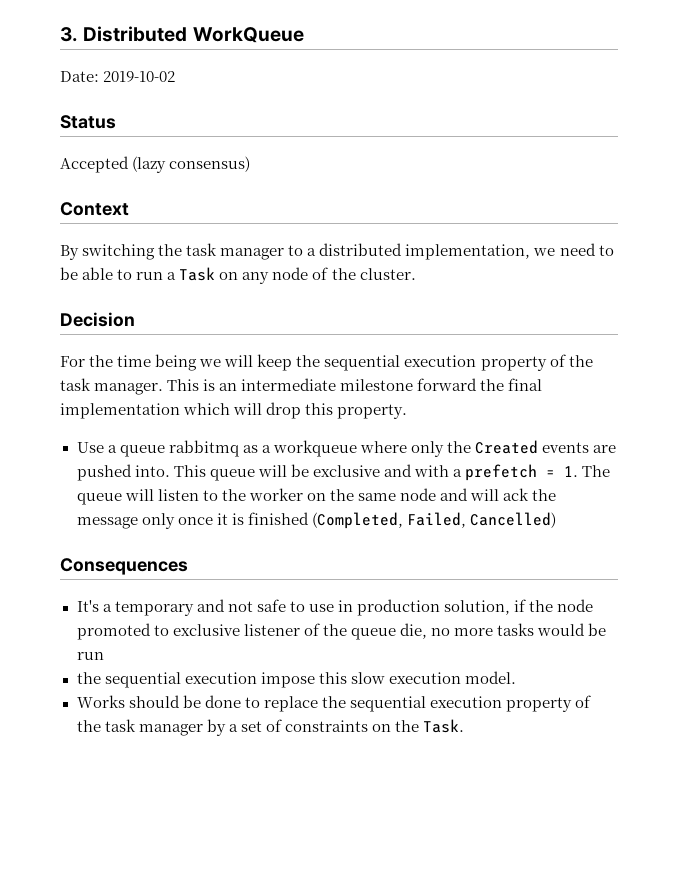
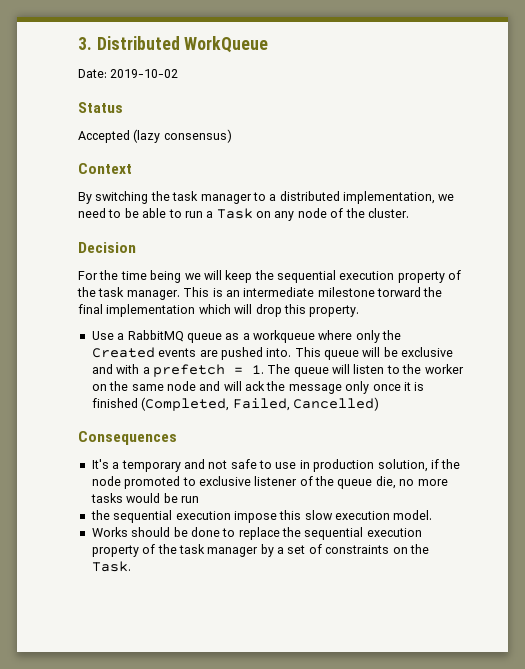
- This is an intermediate milestone forward the final implementation which will drop this property.
+ This is an intermediate milestone torward the final implementation which will drop this property.
- Use a queue rabbitmq as a workqueue where only the Created events are pushed into.
+ Use a RabbitMQ queue as a workqueue where only the Created events are pushed into.

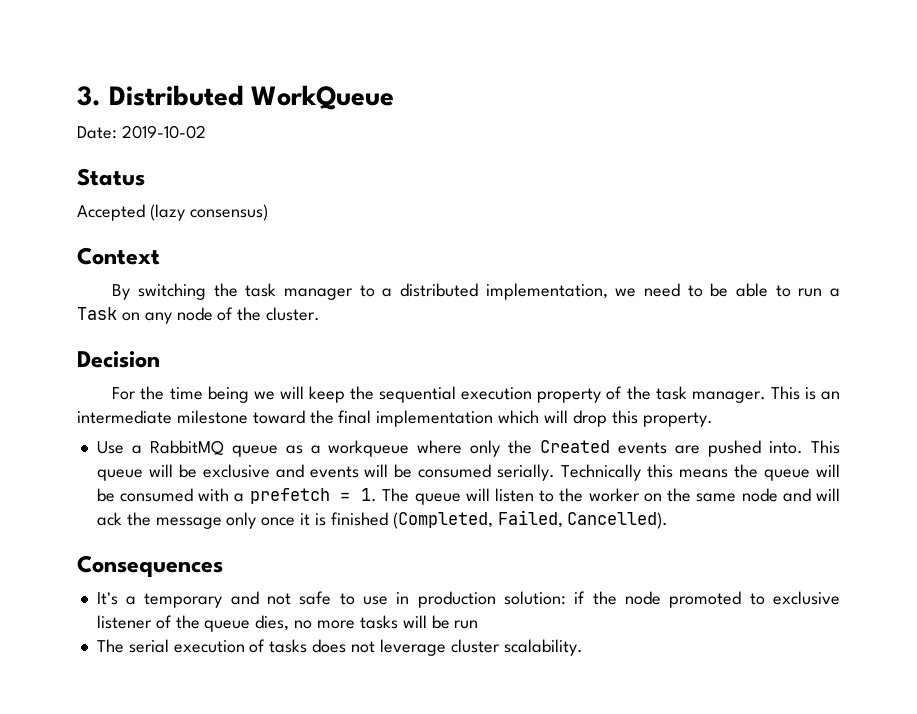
- This is an intermediate milestone torward the final implementation which will drop this property.
+ This is an intermediate milestone toward the final implementation which will drop this property.
- This queue will be exclusive and with a prefetch = 1. The queue will listen to the worker on the same node and will ack the message only once it is finished (Completed, Failed, Cancelled)
+ This queue will be exclusive and events will be consumed serially. Technically this means the queue will be consumed with a prefetch = 1. The queue will listen to the worker on the same node and will ack the message only once it is finished (Completed, Failed, Cancelled).
- It's a temporary and not safe to use in production solution, if the node promoted to exclusive listener of the queue die, no more tasks would be run
+ It's a temporary and not safe to use in production solution: if the node promoted to exclusive listener of the queue dies, no more tasks will be run
- the sequential execution impose this slow execution model.
- Works should be done to replace the sequential execution property of the task manager by a set of constraints on the Task.
+ The serial execution of tasks does not leverage cluster scalability.

